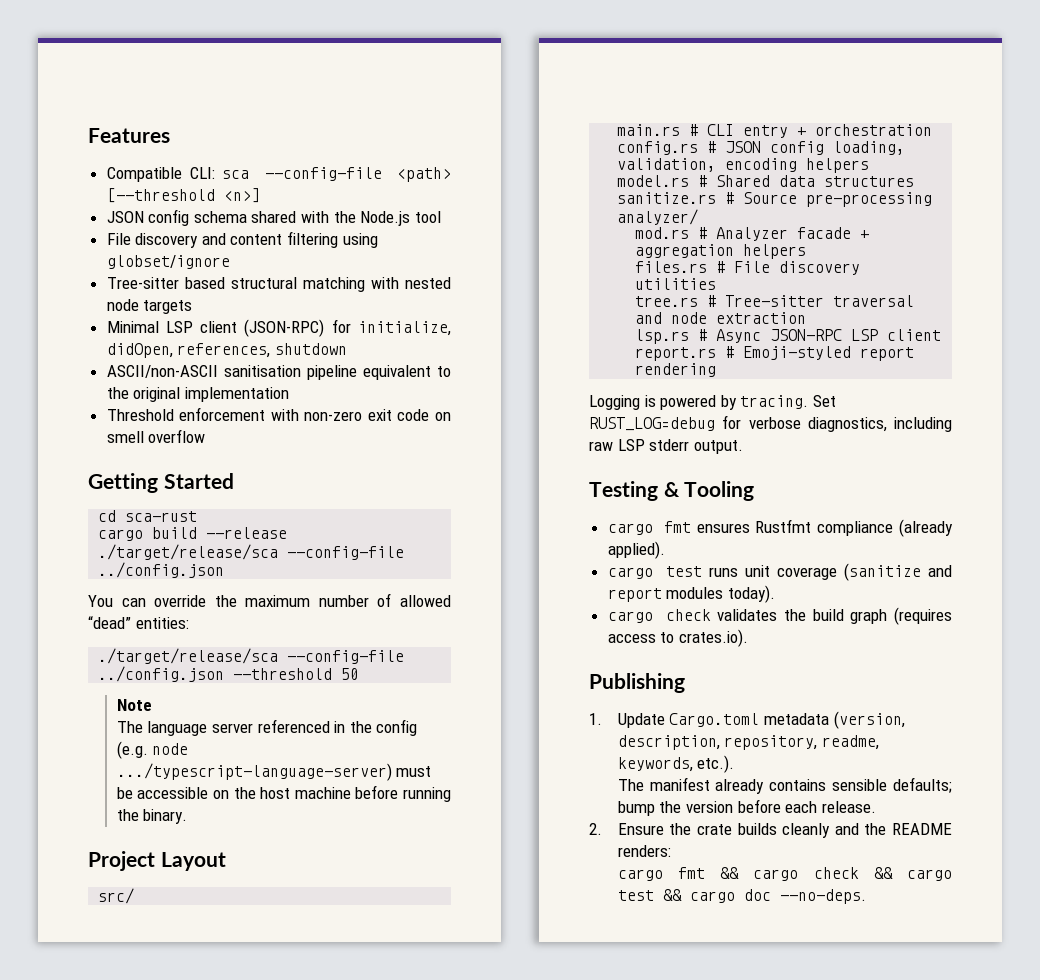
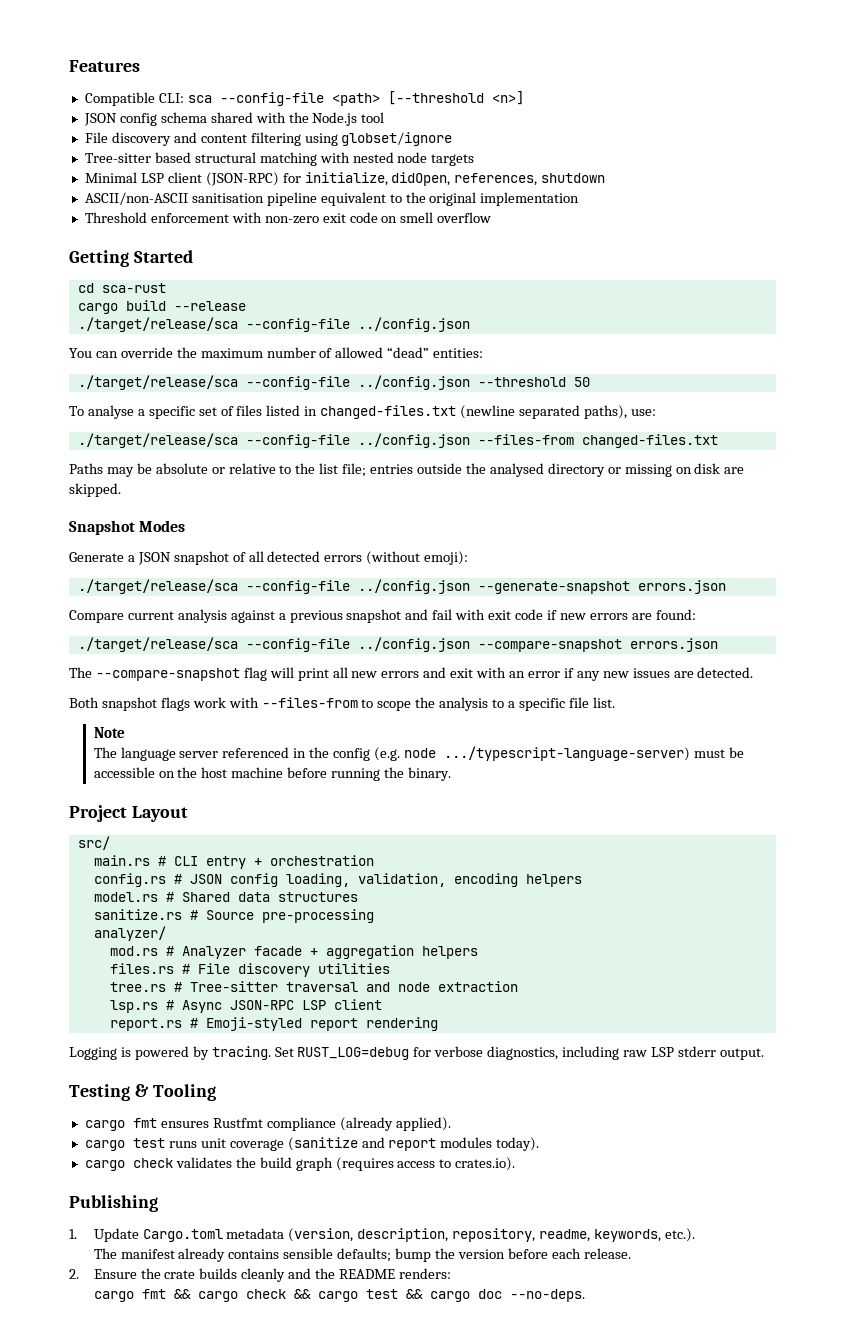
+ To analyse a specific set of files listed in changed-files.txt (newline separated paths), use:
+ ./target/release/sca --config-file ../config.json --files-from changed-files.txt
+ Paths may be absolute or relative to the list file; entries outside the analysed directory or missing on disk are skipped.
+ Snapshot Modes
+ Generate a JSON snapshot of all detected errors (without emoji):
+ ./target/release/sca --config-file ../config.json --generate-snapshot errors.json
+ Compare current analysis against a previous snapshot and fail with exit code if new errors are found:
+ ./target/release/sca --config-file ../config.json --compare-snapshot errors.json
+ The --compare-snapshot flag will print all new errors and exit with an error if any new issues are detected.
+ Both snapshot flags work with --files-from to scope the analysis to a specific file list.

